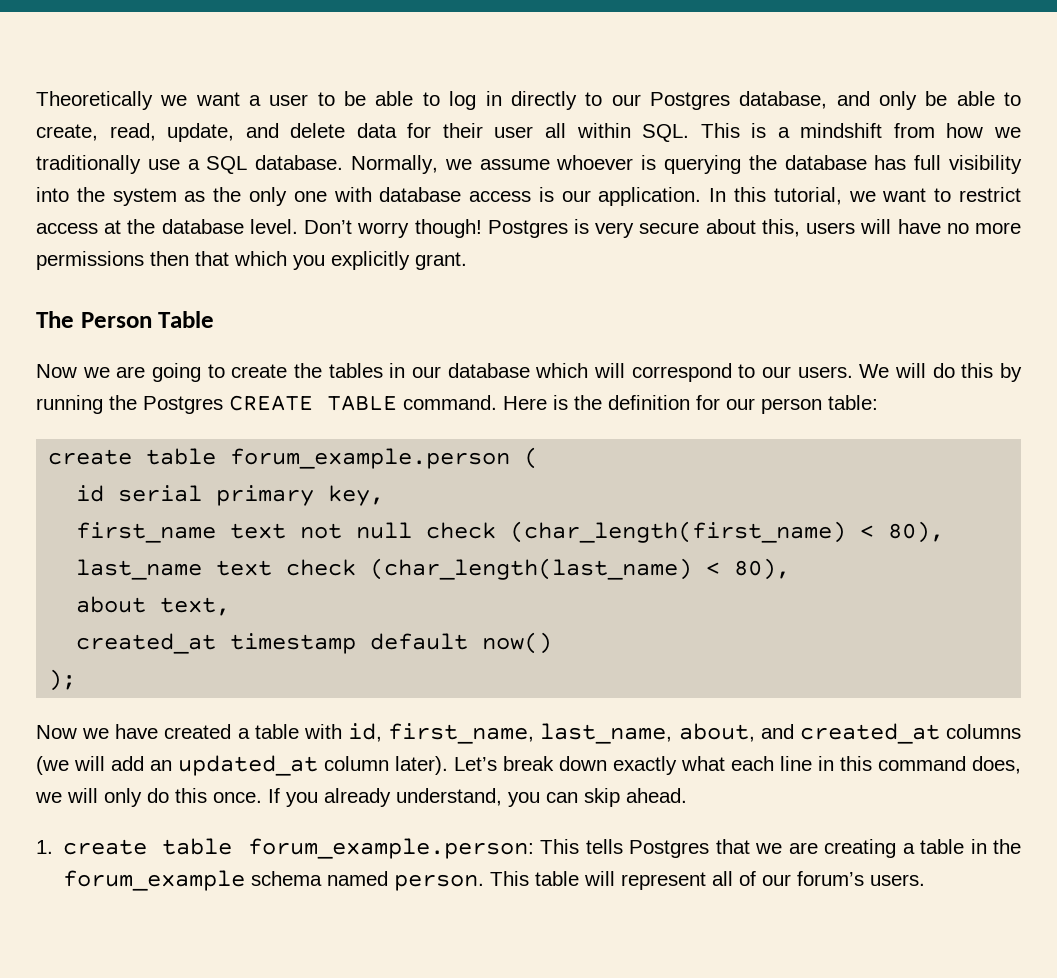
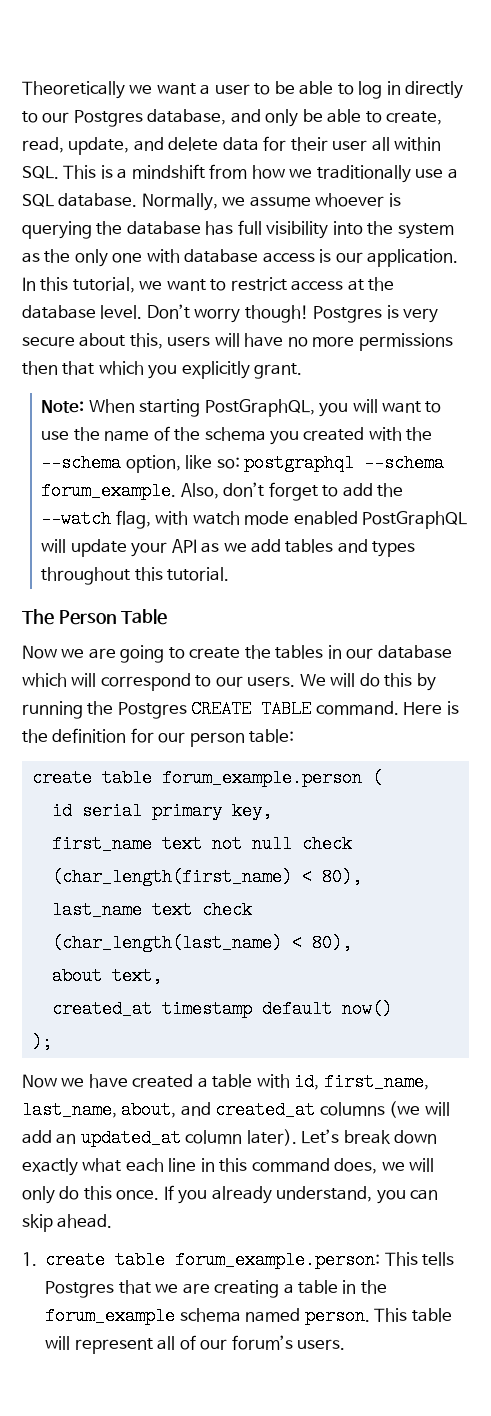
+ Note: When starting PostGraphQL, you will want to use the name of the schema you created with the --schema option, like so: postgraphql --schema forum_example. Also, don’t forget to add the --watch flag, with watch mode enabled PostGraphQL will update your API as we add tables and types throughout this tutorial.

